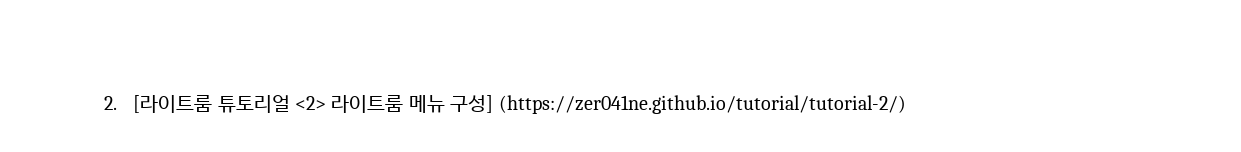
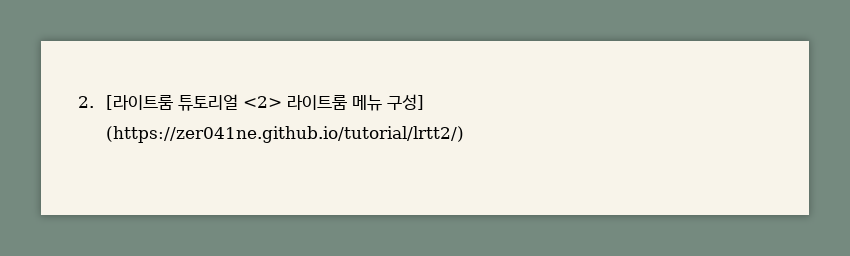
- 2. [라이트룸 튜토리얼 <2> 라이트룸 메뉴 구성] (https://zer041ne.github.io/tutorial/tutorial-2/)
+ 2. [라이트룸 튜토리얼 <2> 라이트룸 메뉴 구성] (https://zer041ne.github.io/tutorial/lrtt2/)

